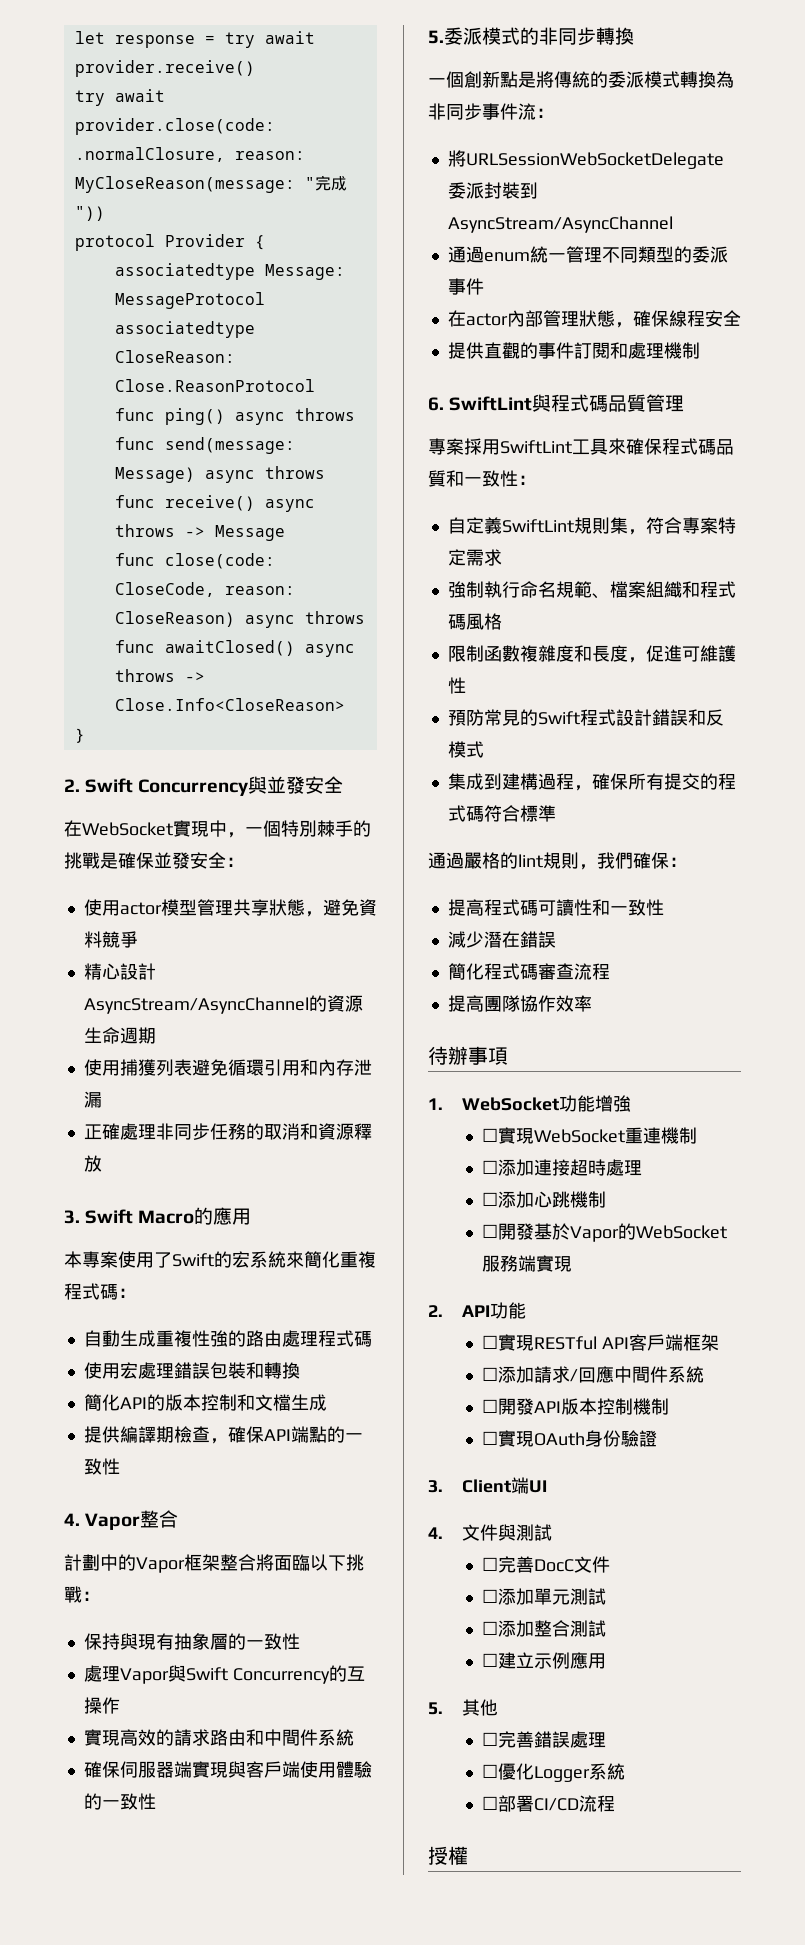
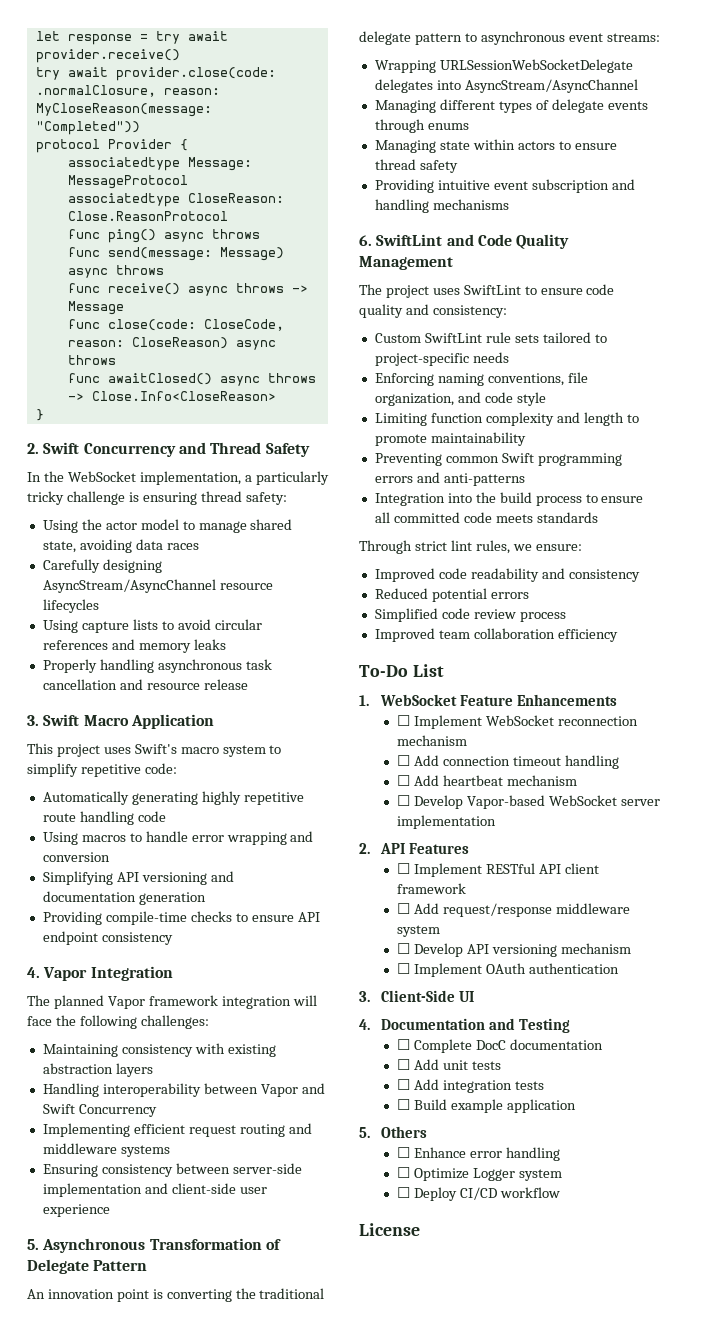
- try await provider.close(code: .normalClosure, reason: MyCloseReason(message: "完成"))
+ try await provider.close(code: .normalClosure, reason: MyCloseReason(message: "Completed"))
- 2. Swift Concurrency與並發安全
- 在WebSocket實現中，一個特別棘手的挑戰是確保並發安全：
- 使用actor模型管理共享狀態，避免資料競爭
- 精心設計AsyncStream/AsyncChannel的資源生命週期
- 使用捕獲列表避免循環引用和內存泄漏
- 正確處理非同步任務的取消和資源釋放
- 3. Swift Macro的應用
- 本專案使用了Swift的宏系統來簡化重複程式碼：
- 自動生成重複性強的路由處理程式碼
- 使用宏處理錯誤包裝和轉換
- 簡化API的版本控制和文檔生成
- 提供編譯期檢查，確保API端點的一致性
- 4. Vapor整合
- 計劃中的Vapor框架整合將面臨以下挑戰：
- 保持與現有抽象層的一致性
- 處理Vapor與Swift Concurrency的互操作
- 實現高效的請求路由和中間件系統
- 確保伺服器端實現與客戶端使用體驗的一致性
- 5.委派模式的非同步轉換
- 一個創新點是將傳統的委派模式轉換為非同步事件流：
- 將URLSessionWebSocketDelegate委派封裝到AsyncStream/AsyncChannel
- 通過enum統一管理不同類型的委派事件
- 在actor內部管理狀態，確保線程安全
- 提供直觀的事件訂閱和處理機制
- 6. SwiftLint與程式碼品質管理
- 專案採用SwiftLint工具來確保程式碼品質和一致性：
- 自定義SwiftLint規則集，符合專案特定需求
- 強制執行命名規範、檔案組織和程式碼風格
- 限制函數複雜度和長度，促進可維護性
- 預防常見的Swift程式設計錯誤和反模式
- 集成到建構過程，確保所有提交的程式碼符合標準
- 通過嚴格的lint規則，我們確保：
- 提高程式碼可讀性和一致性
- 減少潛在錯誤
- 簡化程式碼審查流程
- 提高團隊協作效率
- 待辦事項
+ 2. Swift Concurrency and Thread Safety
+ In the WebSocket implementation, a particularly tricky challenge is ensuring thread safety:
+ Using the actor model to manage shared state, avoiding data races
+ Carefully designing AsyncStream/AsyncChannel resource lifecycles
+ Using capture lists to avoid circular references and memory leaks
+ Properly handling asynchronous task cancellation and resource release
+ 3. Swift Macro Application
+ This project uses Swift's macro system to simplify repetitive code:
+ Automatically generating highly repetitive route handling code
+ Using macros to handle error wrapping and conversion
+ Simplifying API versioning and documentation generation
+ Providing compile-time checks to ensure API endpoint consistency
+ 4. Vapor Integration
+ The planned Vapor framework integration will face the following challenges:
+ Maintaining consistency with existing abstraction layers
+ Handling interoperability between Vapor and Swift Concurrency
+ Implementing efficient request routing and middleware systems
+ Ensuring consistency between server-side implementation and client-side user experience
+ 5. Asynchronous Transformation of Delegate Pattern
+ An innovation point is converting the traditional delegate pattern to asynchronous event streams:
+ Wrapping URLSessionWebSocketDelegate delegates into AsyncStream/AsyncChannel
+ Managing different types of delegate events through enums
+ Managing state within actors to ensure thread safety
+ Providing intuitive event subscription and handling mechanisms
+ 6. SwiftLint and Code Quality Management
+ The project uses SwiftLint to ensure code quality and consistency:
+ Custom SwiftLint rule sets tailored to project-specific needs
+ Enforcing naming conventions, file organization, and code style
+ Limiting function complexity and length to promote maintainability
+ Preventing common Swift programming errors and anti-patterns
+ Integration into the build process to ensure all committed code meets standards
+ Through strict lint rules, we ensure:
+ Improved code readability and consistency
+ Reduced potential errors
+ Simplified code review process
+ Improved team collaboration efficiency
+ To-Do List
- 1. WebSocket功能增強
- ☐實現WebSocket重連機制
- ☐添加連接超時處理
- ☐添加心跳機制
- ☐開發基於Vapor的WebSocket服務端實現
+ 1. WebSocket Feature Enhancements
+ ☐ Implement WebSocket reconnection mechanism
+ ☐ Add connection timeout handling
+ ☐ Add heartbeat mechanism
+ ☐ Develop Vapor-based WebSocket server implementation
- 2. API功能
- ☐實現RESTful API客戶端框架
- ☐添加請求/回應中間件系統
- ☐開發API版本控制機制
- ☐實現OAuth身份驗證
- 3. Client端UI
+ 2. API Features
+ ☐ Implement RESTful API client framework
+ ☐ Add request/response middleware system
+ ☐ Develop API versioning mechanism
+ ☐ Implement OAuth authentication
+ 3. Client-Side UI
- 4.文件與測試
- ☐完善DocC文件
- ☐添加單元測試
- ☐添加整合測試
- ☐建立示例應用
- 5.其他
- ☐完善錯誤處理
- ☐優化Logger系統
- ☐部署CI/CD流程
- 授權
+ 4. Documentation and Testing
+ ☐ Complete DocC documentation
+ ☐ Add unit tests
+ ☐ Add integration tests
+ ☐ Build example application
+ 5. Others
+ ☐ Enhance error handling
+ ☐ Optimize Logger system
+ ☐ Deploy CI/CD workflow
+ License

